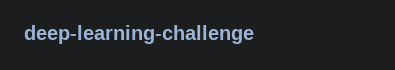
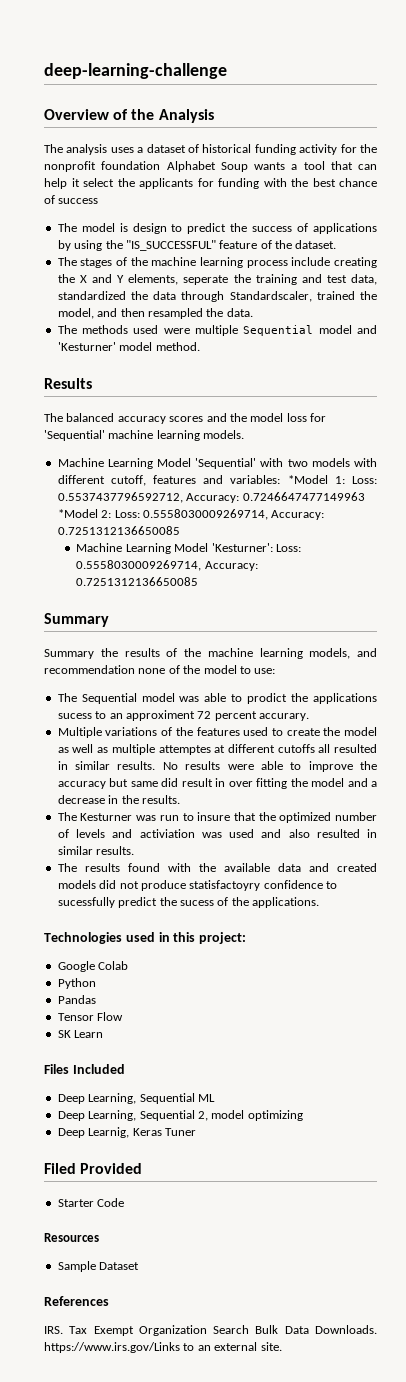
+ Overview of the Analysis
+ The analysis uses a dataset of historical funding activity for the nonprofit foundation Alphabet Soup wants a tool that can help it select the applicants for funding with the best chance of success
+ The model is design to predict the success of applications by using the "IS_SUCCESSFUL" feature of the dataset.
+ The stages of the machine learning process include creating the X and Y elements, seperate the training and test data, standardized the data through Standardscaler, trained the model, and then resampled the data.
+ The methods used were multiple Sequential model and 'Kesturner' model method.
+ Results
+ The balanced accuracy scores and the model loss for 'Sequential' machine learning models.
+ Machine Learning Model 'Sequential' with two models with different cutoff, features and variables: *Model 1: Loss: 0.5537437796592712, Accuracy: 0.7246647477149963 *Model 2: Loss: 0.5558030009269714, Accuracy: 0.7251312136650085
+ Machine Learning Model 'Kesturner': Loss: 0.5558030009269714, Accuracy: 0.7251312136650085
+ Summary
+ Summary the results of the machine learning models, and recommendation none of the model to use:
+ The Sequential model was able to prodict the applications sucess to an approximent 72 percent accurary.
+ Multiple variations of the features used to create the model as well as multiple attemptes at different cutoffs all resulted in similar results. No results were able to improve the accuracy but same did result in over fitting the model and a decrease in the results.
+ The Kesturner was run to insure that the optimized number of levels and activiation was used and also resulted in similar results.
+ The results found with the available data and created models did not produce statisfactoyry confidence to sucessfully predict the sucess of the applications.
+ Technologies used in this project:
+ Google Colab
+ Python
+ Pandas
+ Tensor Flow
+ SK Learn
+ Files Included
+ Deep Learning, Sequential ML
+ Deep Learning, Sequential 2, model optimizing
+ Deep Learnig, Keras Tuner
+ Filed Provided
+ Starter Code
+ Resources
+ Sample Dataset
+ References
+ IRS. Tax Exempt Organization Search Bulk Data Downloads. https://www.irs.gov/Links to an external site.

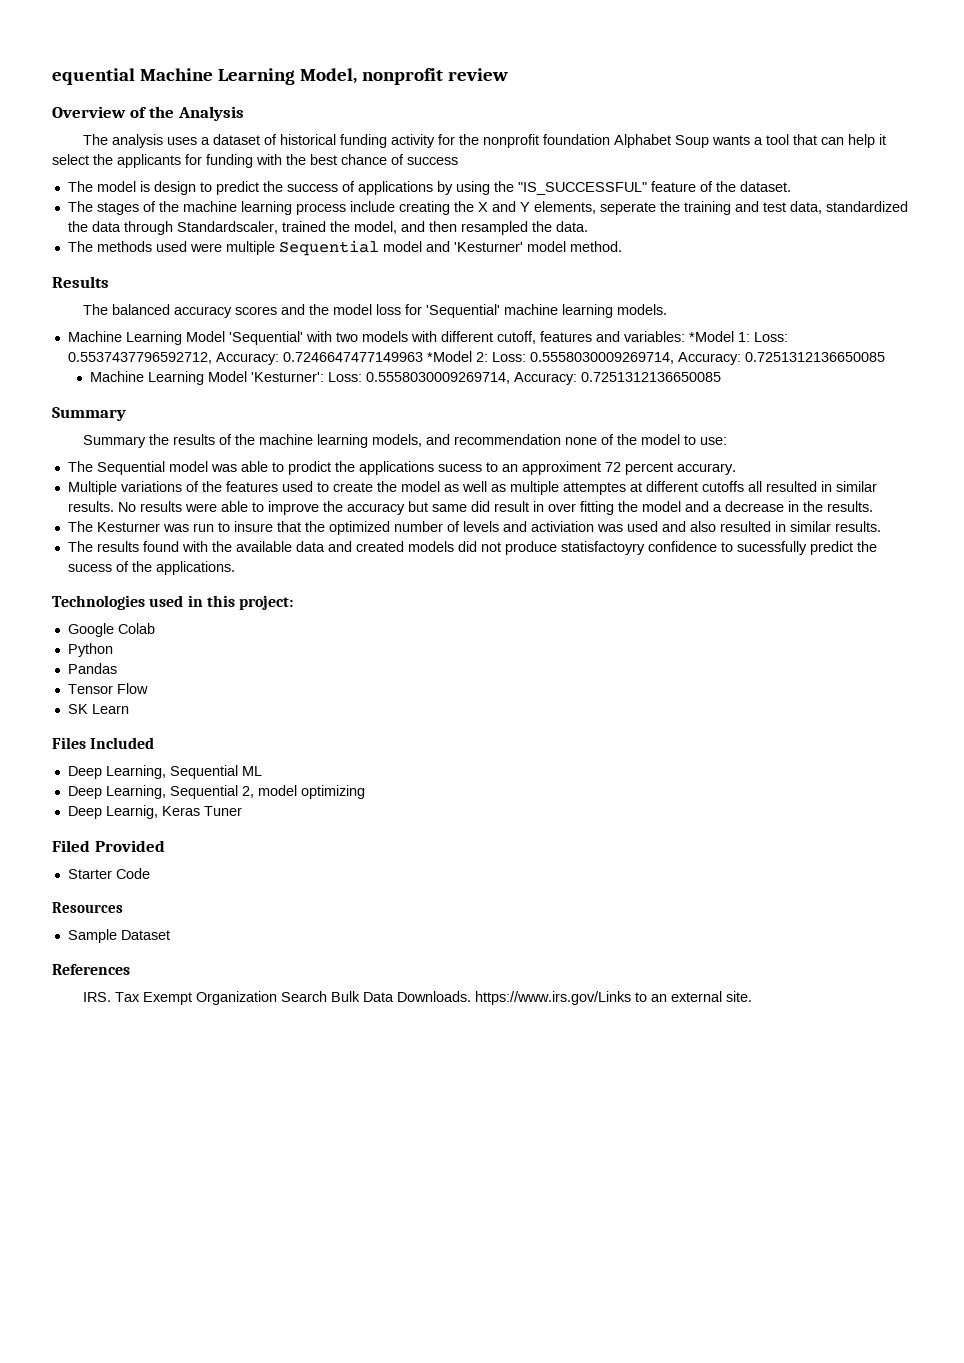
- deep-learning-challenge
+ equential Machine Learning Model, nonprofit review

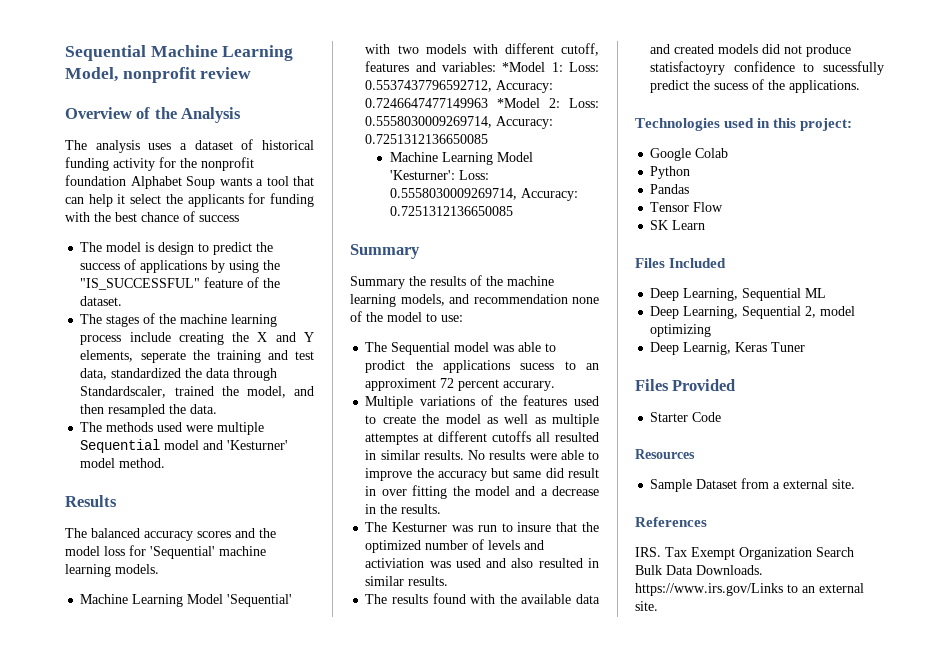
- equential Machine Learning Model, nonprofit review
+ Sequential Machine Learning Model, nonprofit review
- Filed Provided
+ Files Provided
- Sample Dataset
+ Sample Dataset from a external site.

